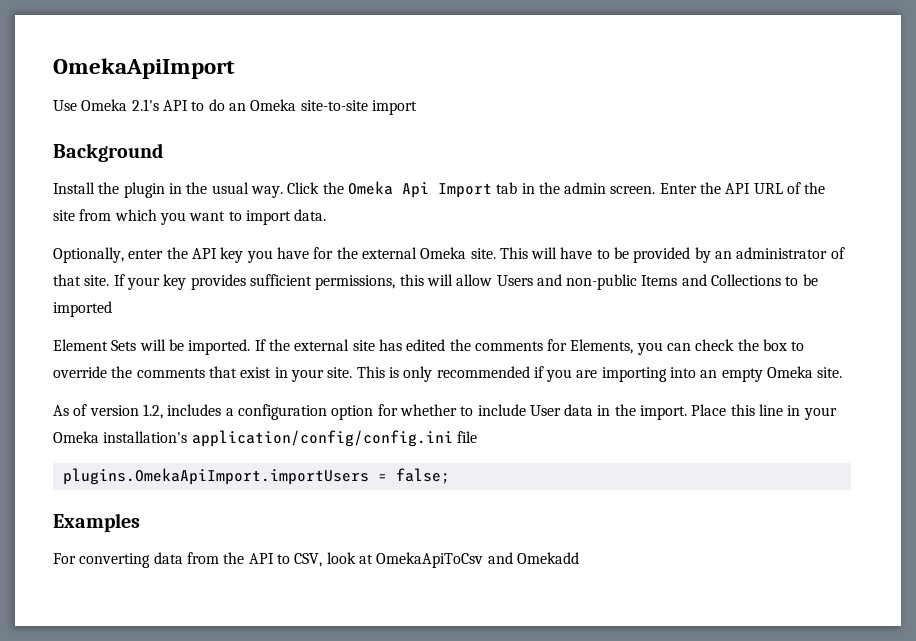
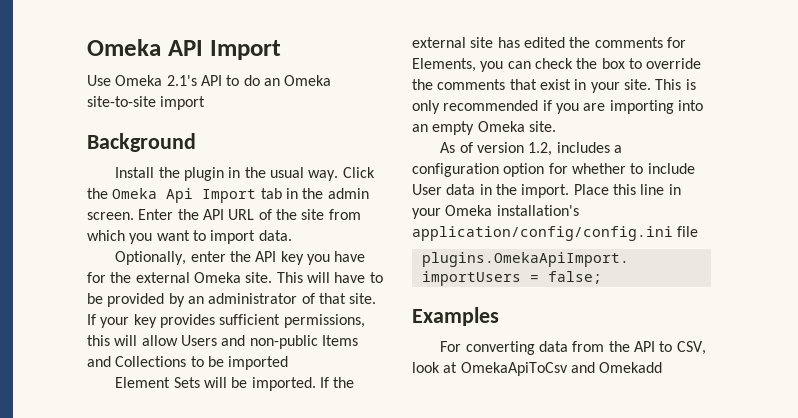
- OmekaApiImport
+ Omeka API Import

